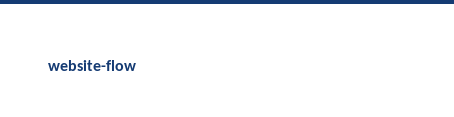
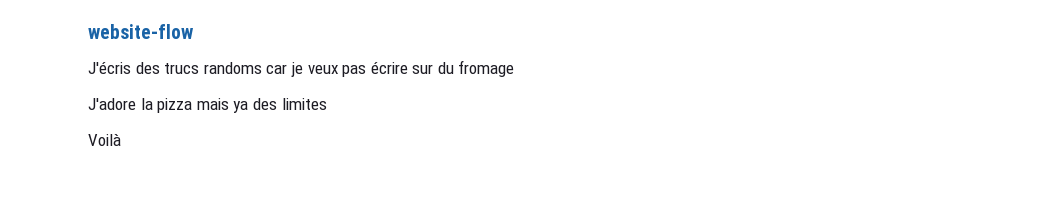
+ J'écris des trucs randoms car je veux pas écrire sur du fromage
+ J'adore la pizza mais ya des limites
+ Voilà

